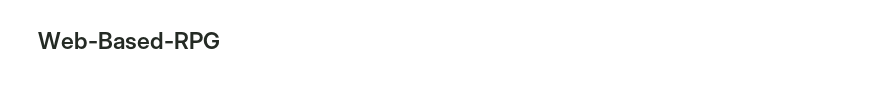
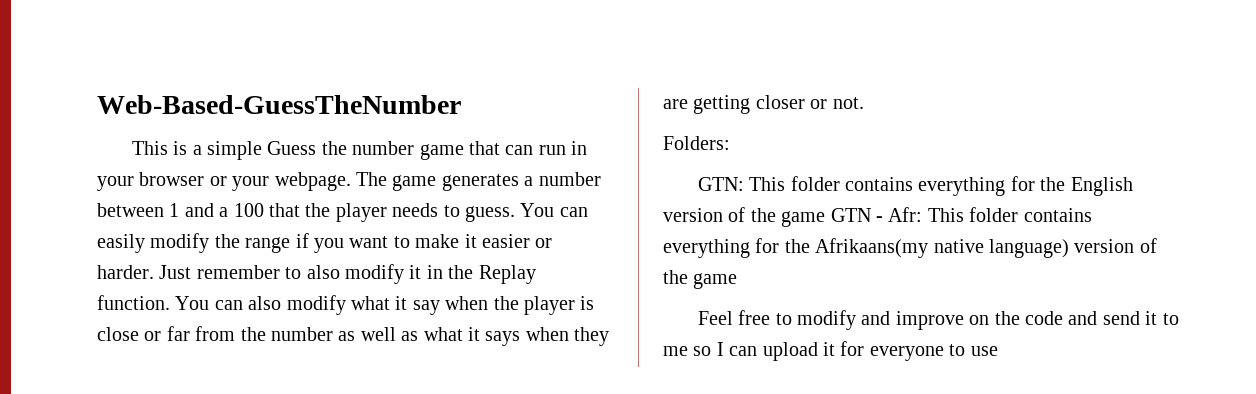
- Web-Based-RPG
+ Web-Based-GuessTheNumber
+ This is a simple Guess the number game that can run in your browser or your webpage. The game generates a number between 1 and a 100 that the player needs to guess. You can easily modify the range if you want to make it easier or harder. Just remember to also modify it in the Replay function. You can also modify what it say when the player is close or far from the number as well as what it says when they are getting closer or not.
+ Folders:
+ GTN: This folder contains everything for the English version of the game GTN - Afr: This folder contains everything for the Afrikaans(my native language) version of the game
+ Feel free to modify and improve on the code and send it to me so I can upload it for everyone to use

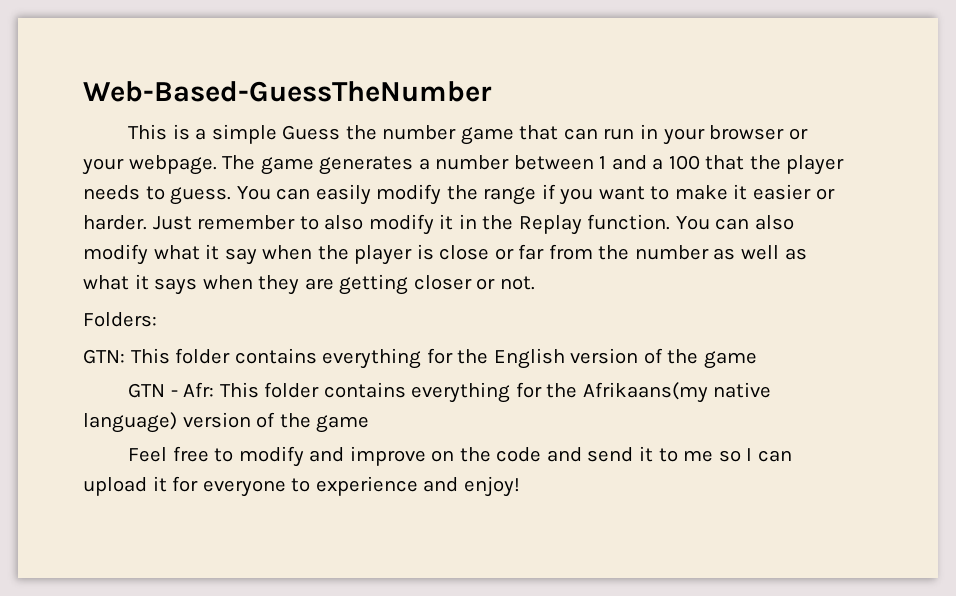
- GTN: This folder contains everything for the English version of the game GTN - Afr: This folder contains everything for the Afrikaans(my native language) version of the game
+ GTN: This folder contains everything for the English version of the game
+ GTN - Afr: This folder contains everything for the Afrikaans(my native language) version of the game
- Feel free to modify and improve on the code and send it to me so I can upload it for everyone to use
+ Feel free to modify and improve on the code and send it to me so I can upload it for everyone to experience and enjoy!

